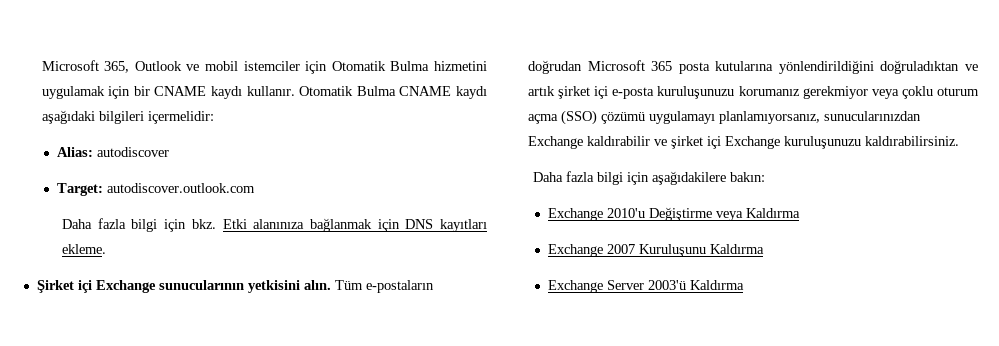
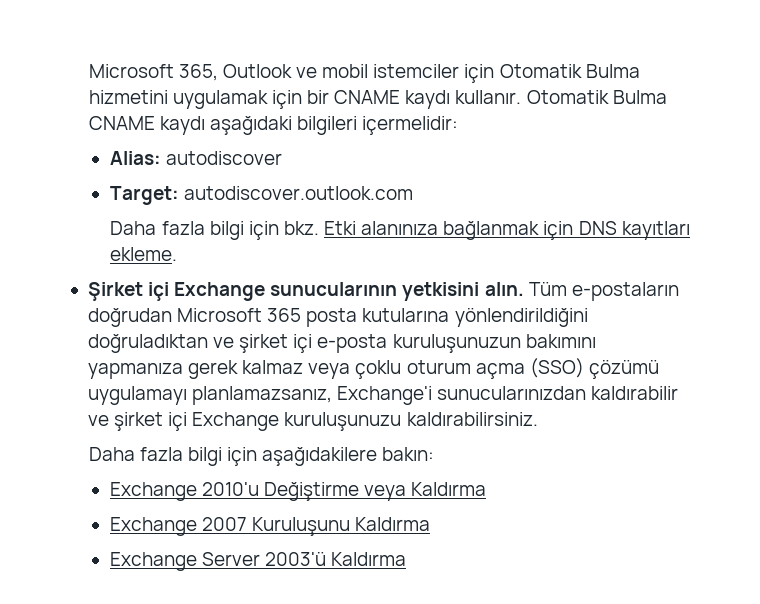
- Tüm e-postaların doğrudan Microsoft 365 posta kutularına yönlendirildiğini doğruladıktan ve artık şirket içi e-posta kuruluşunuzu korumanız gerekmiyor veya çoklu oturum açma (SSO) çözümü uygulamayı planlamıyorsanız, sunucularınızdan Exchange kaldırabilir ve şirket içi Exchange kuruluşunuzu kaldırabilirsiniz.
+ Tüm e-postaların doğrudan Microsoft 365 posta kutularına yönlendirildiğini doğruladıktan ve şirket içi e-posta kuruluşunuzun bakımını yapmanıza gerek kalmaz veya çoklu oturum açma (SSO) çözümü uygulamayı planlamazsanız, Exchange'i sunucularınızdan kaldırabilir ve şirket içi Exchange kuruluşunuzu kaldırabilirsiniz.

